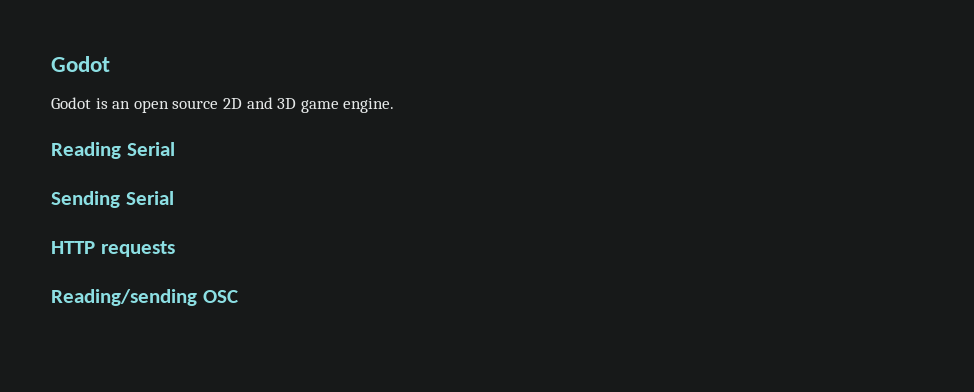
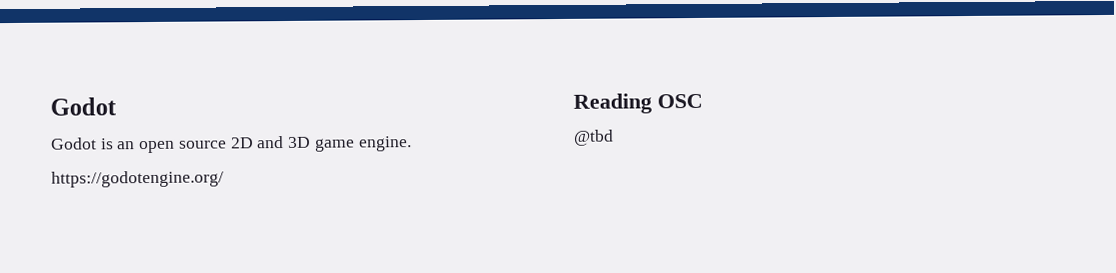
+ https://godotengine.org/
- Reading Serial
- Sending Serial
- HTTP requests
- Reading/sending OSC
+ Reading OSC
+ @tbd

